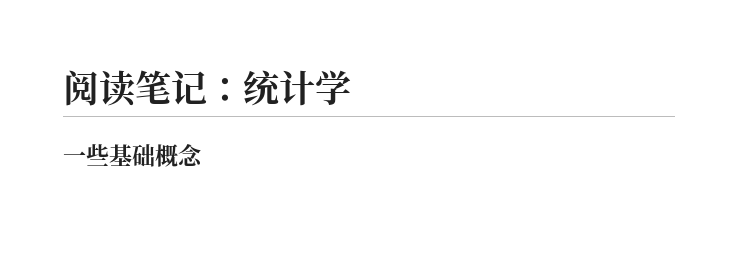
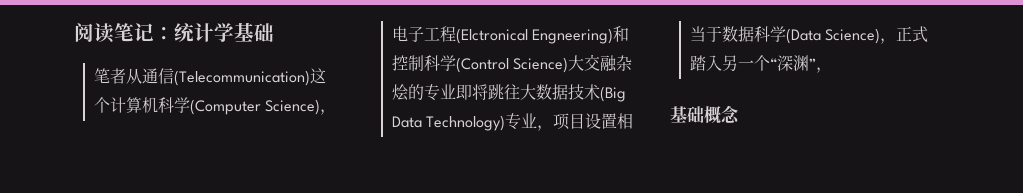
- 阅读笔记：统计学
- 一些基础概念
+ 阅读笔记：统计学基础
+ 笔者从通信(Telecommunication)这个计算机科学(Computer Science)，电子工程(Elctronical Engneering)和控制科学(Control Science)大交融杂烩的专业即将跳往大数据技术(Big Data Technology)专业，项目设置相当于数据科学(Data Science)，正式踏入另一个“深渊”，
+ 基础概念

